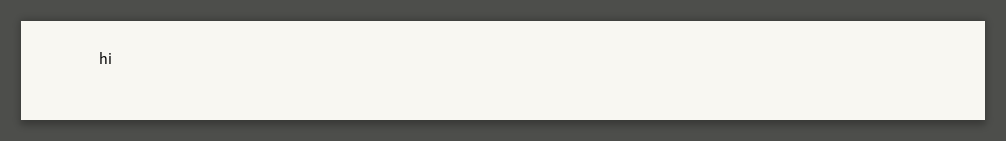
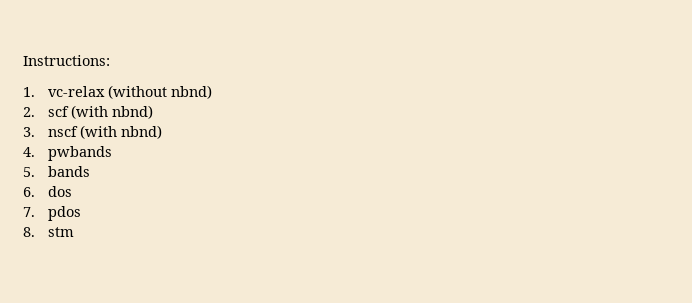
- hi
+ Instructions:
+ 1. vc-relax (without nbnd)
+ 2. scf (with nbnd)
+ 3. nscf (with nbnd)
+ 4. pwbands
+ 5. bands
+ 6. dos
+ 7. pdos
+ 8. stm

